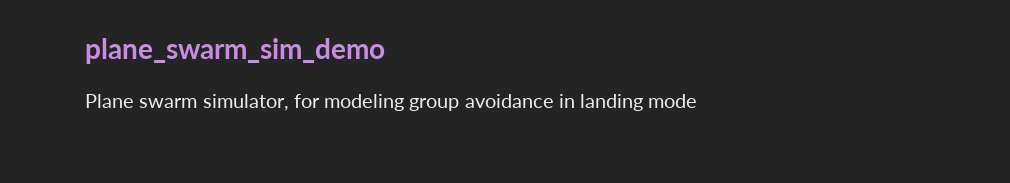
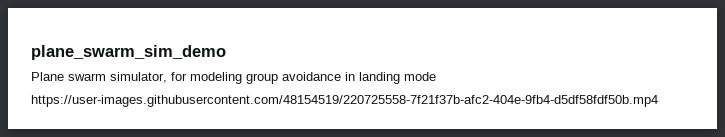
+ https://user-images.githubusercontent.com/48154519/220725558-7f21f37b-afc2-404e-9fb4-d5df58fdf50b.mp4

